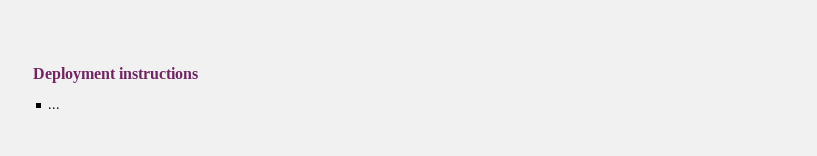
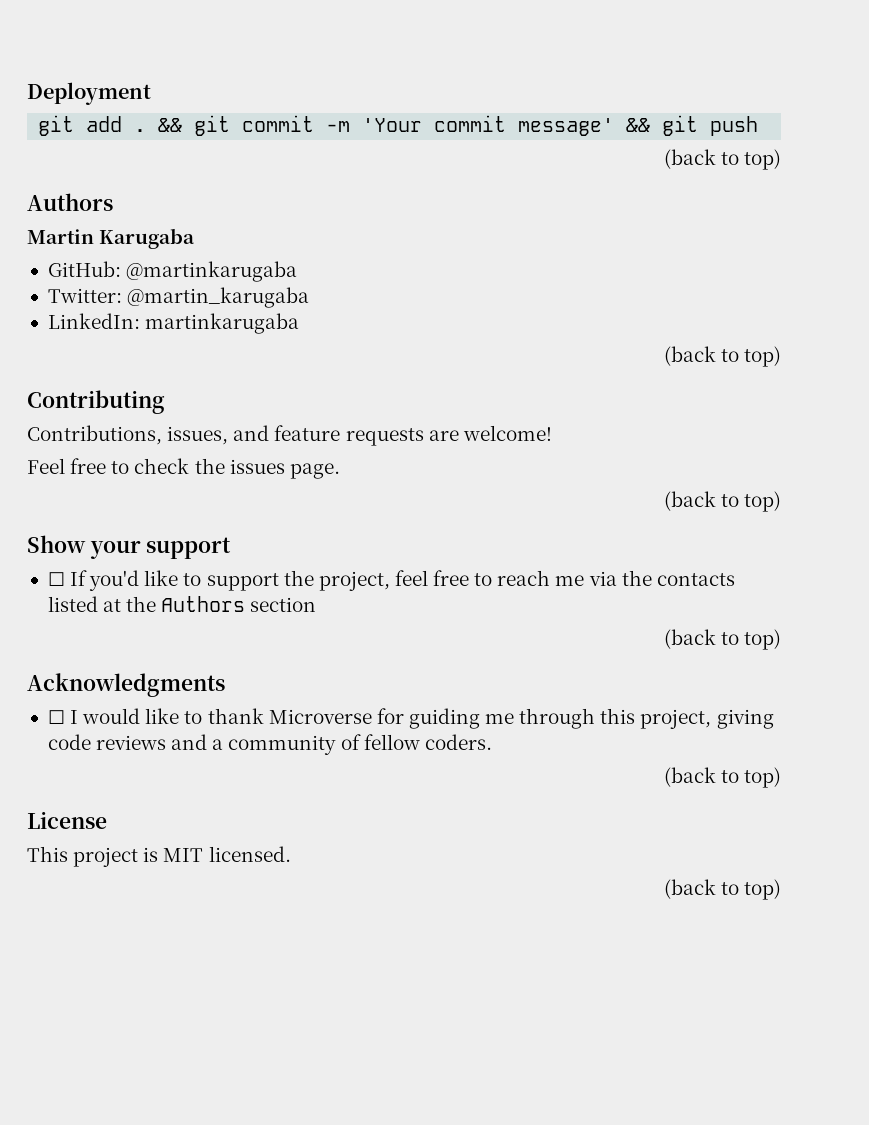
- Deployment instructions
- ...
+ Deployment
+ git add . && git commit -m 'Your commit message' && git push
+ (back to top)
+ Authors
+ Martin Karugaba
+ GitHub: @martinkarugaba
+ Twitter: @martin_karugaba
+ LinkedIn: martinkarugaba
+ (back to top)
+ Contributing
+ Contributions, issues, and feature requests are welcome!
+ Feel free to check the issues page.
+ (back to top)
+ Show your support
+ ☐ If you'd like to support the project, feel free to reach me via the contacts listed at the Authors section
+ (back to top)
+ Acknowledgments
+ ☐ I would like to thank Microverse for guiding me through this project, giving code reviews and a community of fellow coders.
+ (back to top)
+ License
+ This project is MIT licensed.
+ (back to top)

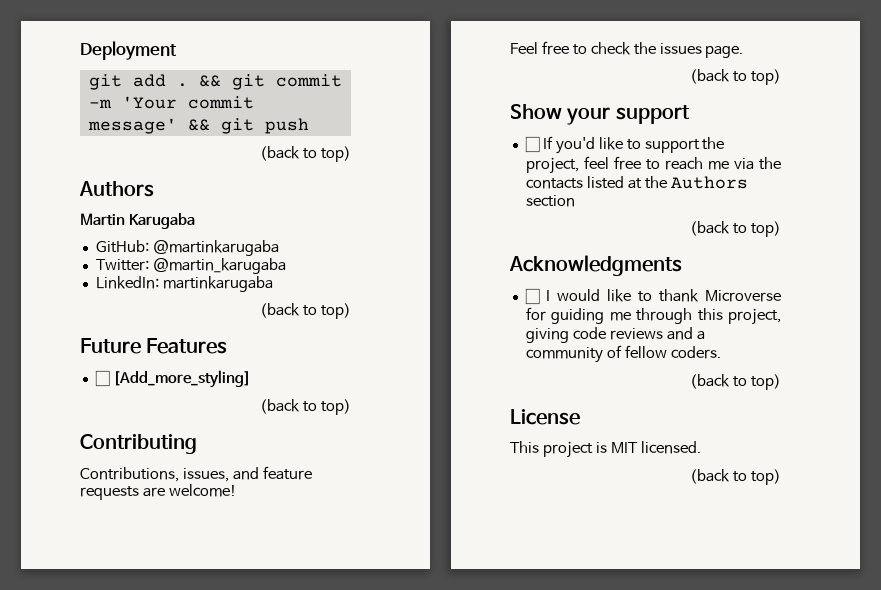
+ Future Features
+ ☐ [Add_more_styling]
+ (back to top)

